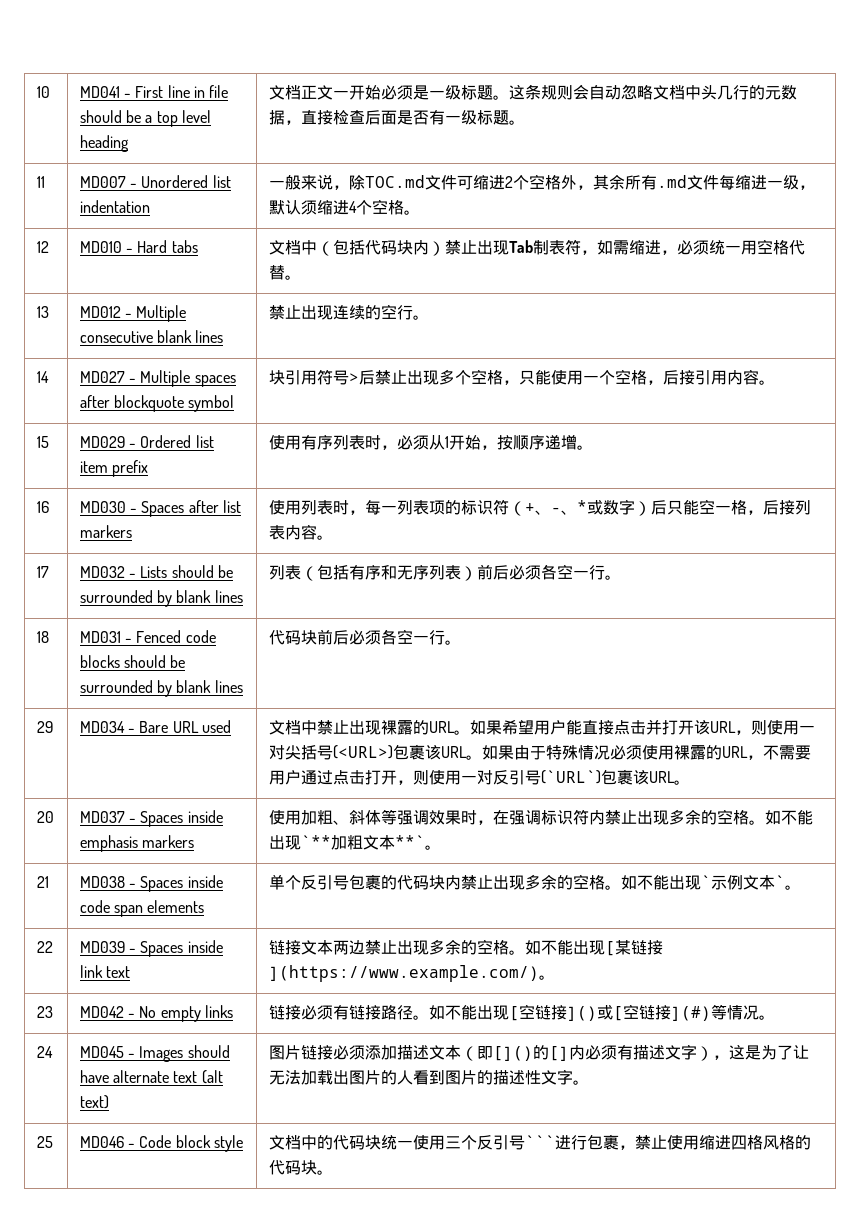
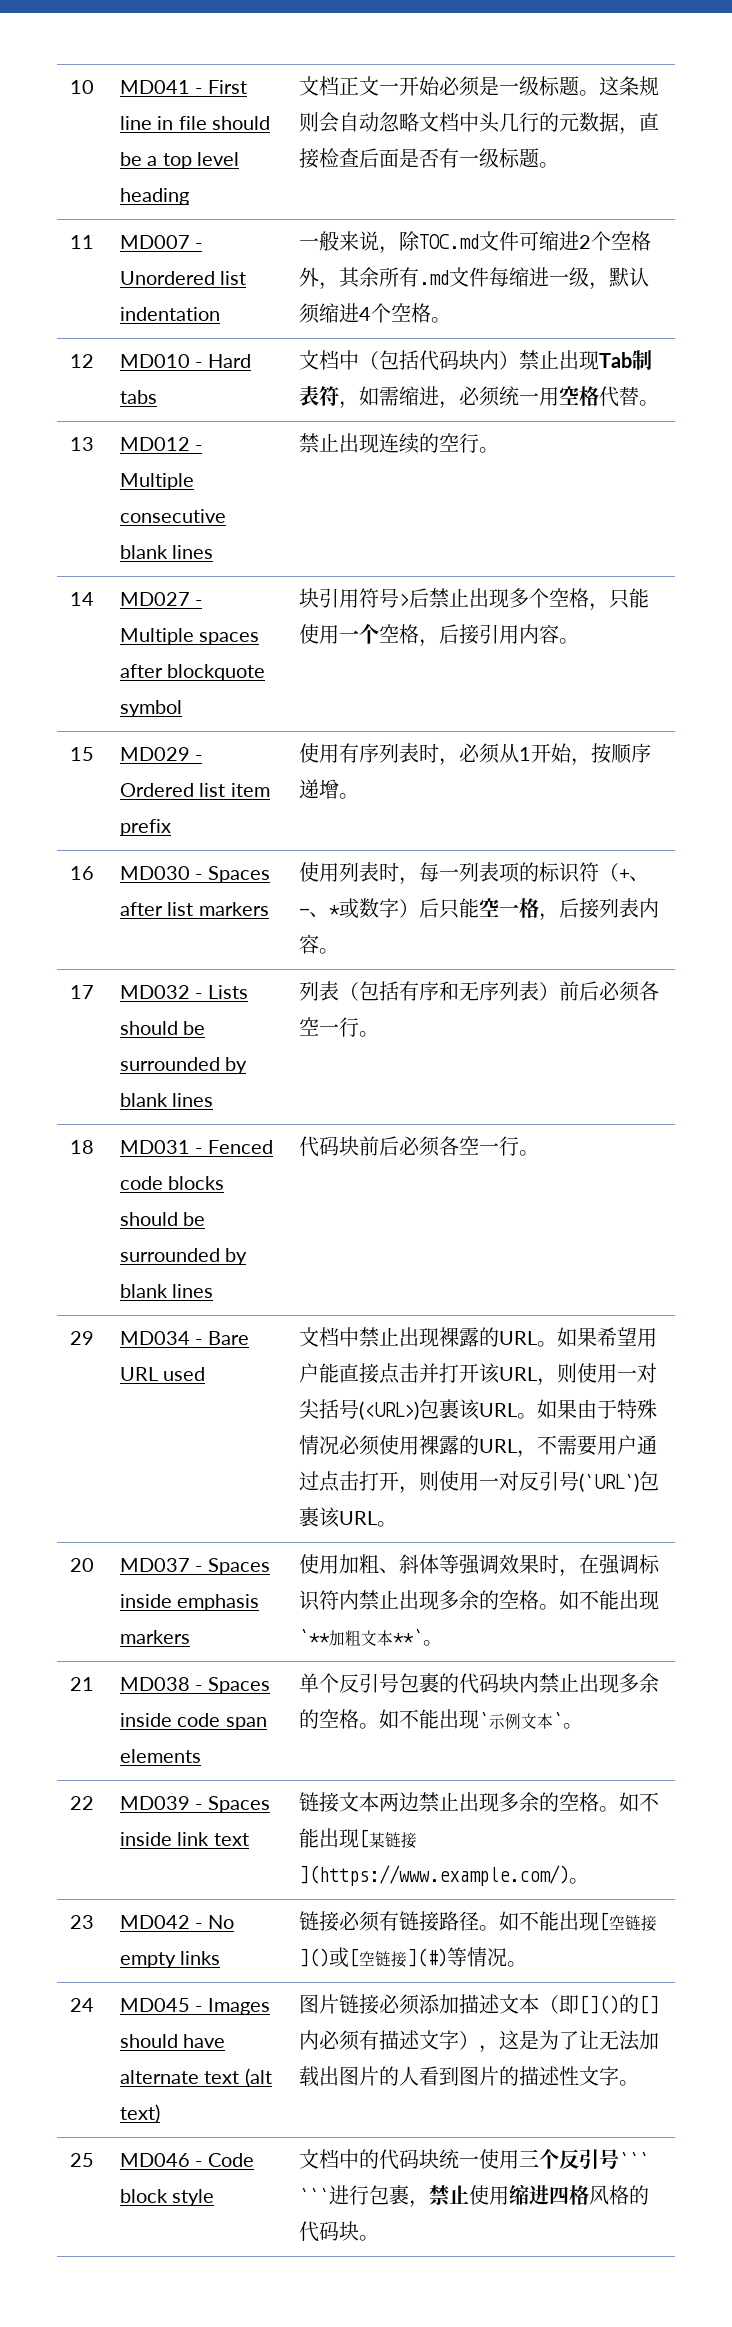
- 25 | MD046 - Code block style | 文档中的代码块统一使用三个反引号```进行包裹，禁止使用缩进四格风格的代码块。
+ 25 | MD046 - Code block style | 文档中的代码块统一使用三个反引号``` ```进行包裹，禁止使用缩进四格风格的代码块。

